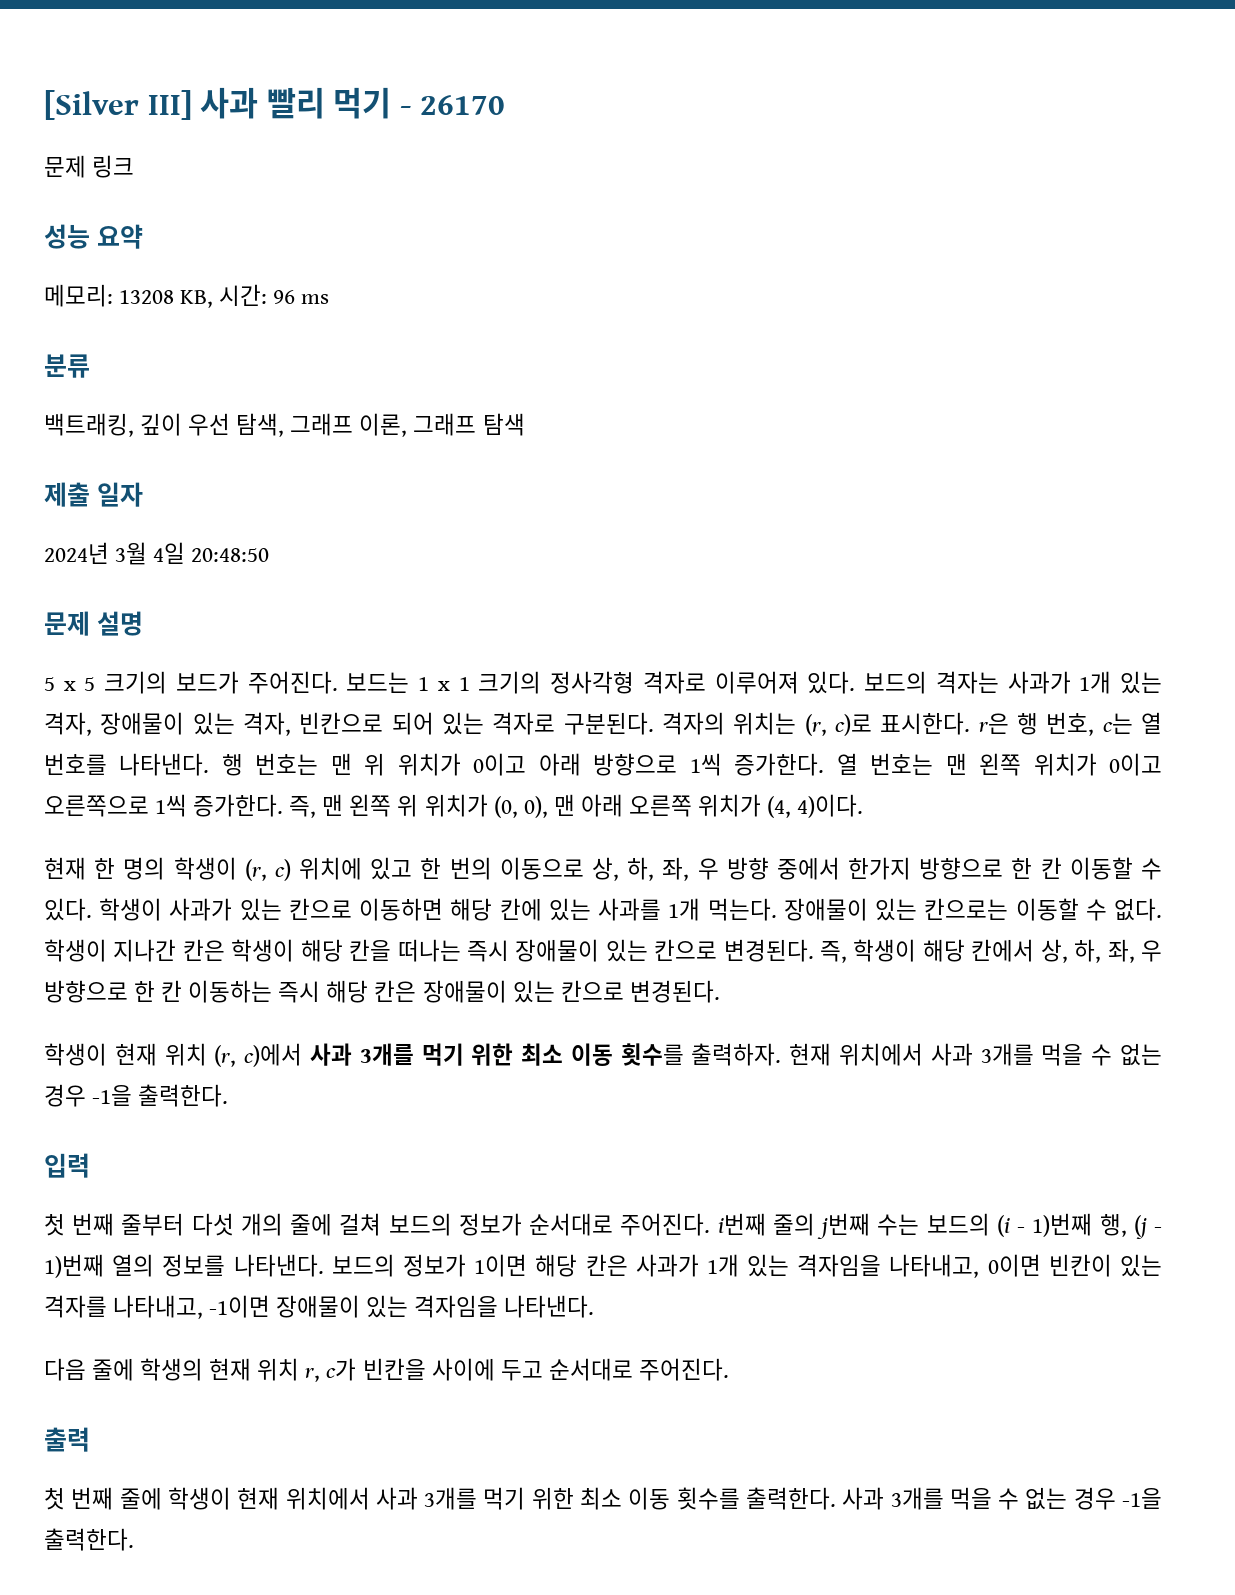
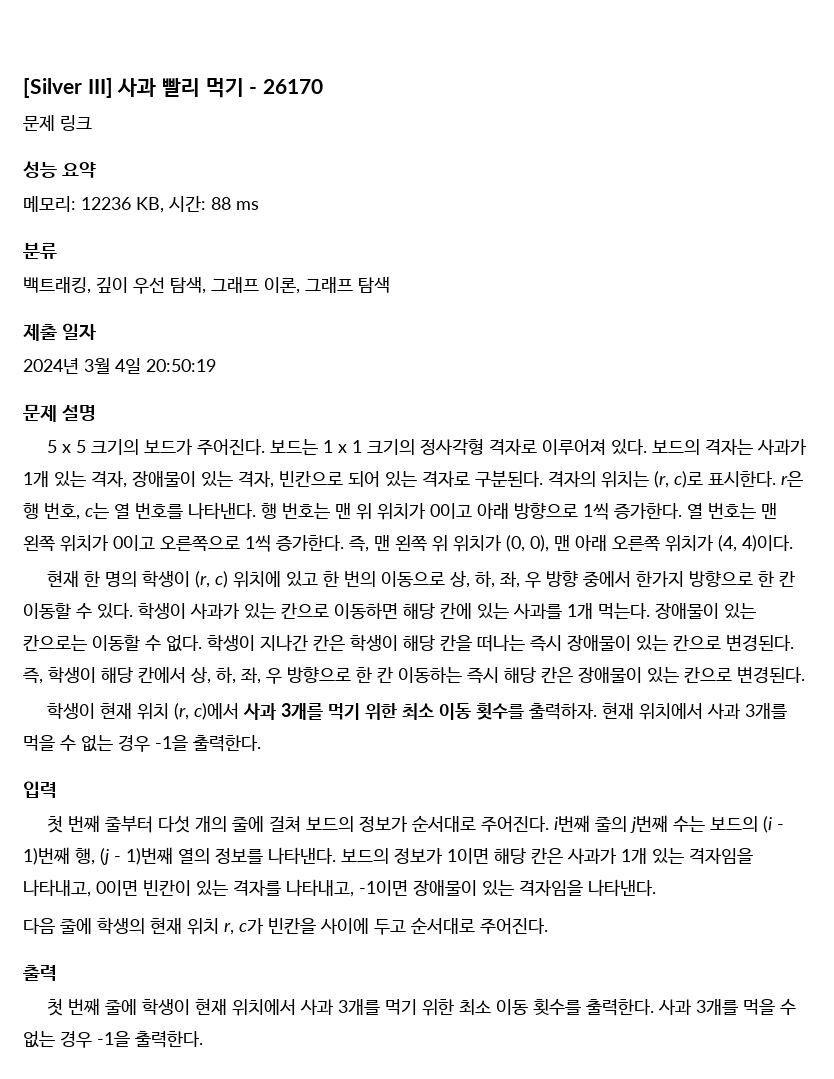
- 메모리: 13208 KB, 시간: 96 ms
+ 메모리: 12236 KB, 시간: 88 ms
- 2024년 3월 4일 20:48:50
+ 2024년 3월 4일 20:50:19

